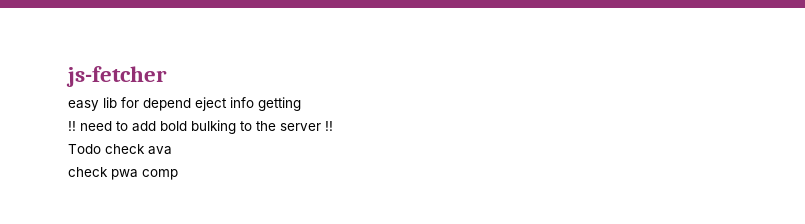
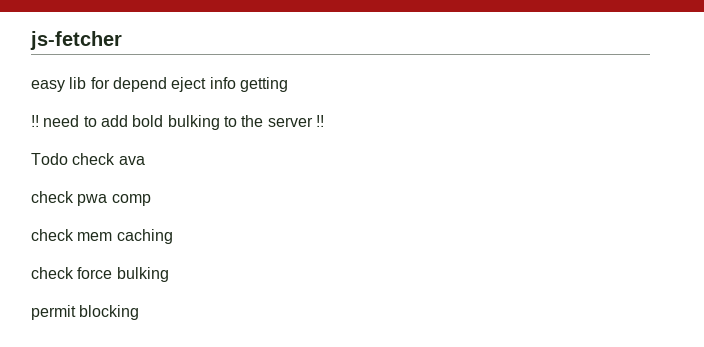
+ check mem caching
+ check force bulking
+ permit blocking

